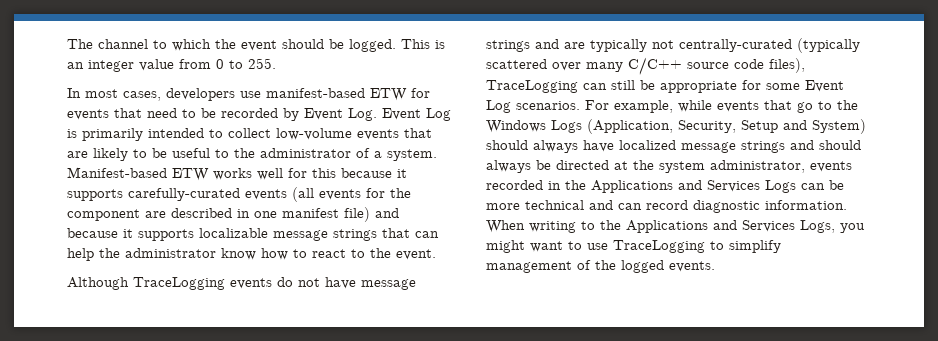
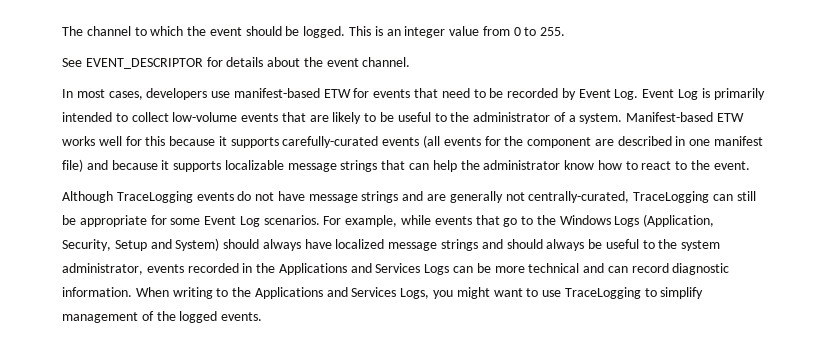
+ See EVENT_DESCRIPTOR for details about the event channel.
- Although TraceLogging events do not have message strings and are typically not centrally-curated (typically scattered over many C/C++ source code files), TraceLogging can still be appropriate for some Event Log scenarios.
+ Although TraceLogging events do not have message strings and are generally not centrally-curated, TraceLogging can still be appropriate for some Event Log scenarios.
- For example, while events that go to the Windows Logs (Application, Security, Setup and System) should always have localized message strings and should always be directed at the system administrator, events recorded in the Applications and Services Logs can be more technical and can record diagnostic information.
+ For example, while events that go to the Windows Logs (Application, Security, Setup and System) should always have localized message strings and should always be useful to the system administrator, events recorded in the Applications and Services Logs can be more technical and can record diagnostic information.

